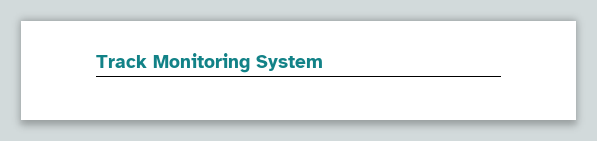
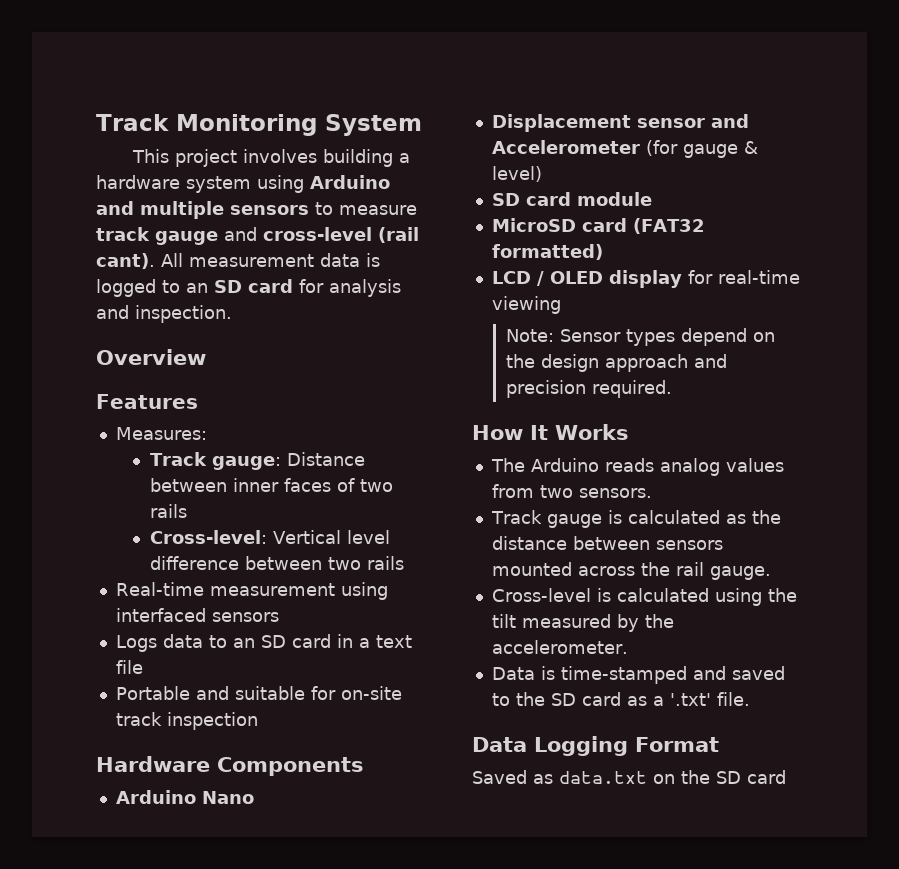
+ This project involves building a hardware system using Arduino and multiple sensors to measure track gauge and cross-level (rail cant). All measurement data is logged to an SD card for analysis and inspection.
+ Overview
+ Features
+ Measures:
+ Track gauge: Distance between inner faces of two rails
+ Cross-level: Vertical level difference between two rails
+ Real-time measurement using interfaced sensors
+ Logs data to an SD card in a text file
+ Portable and suitable for on-site track inspection
+ Hardware Components
+ Arduino Nano
+ Displacement sensor and Accelerometer (for gauge & level)
+ SD card module
+ MicroSD card (FAT32 formatted)
+ LCD / OLED display for real-time viewing
+ Note: Sensor types depend on the design approach and precision required.
+ How It Works
+ The Arduino reads analog values from two sensors.
+ Track gauge is calculated as the distance between sensors mounted across the rail gauge.
+ Cross-level is calculated using the tilt measured by the accelerometer.
+ Data is time-stamped and saved to the SD card as a '.txt' file.
+ Data Logging Format
+ Saved as data.txt on the SD card

